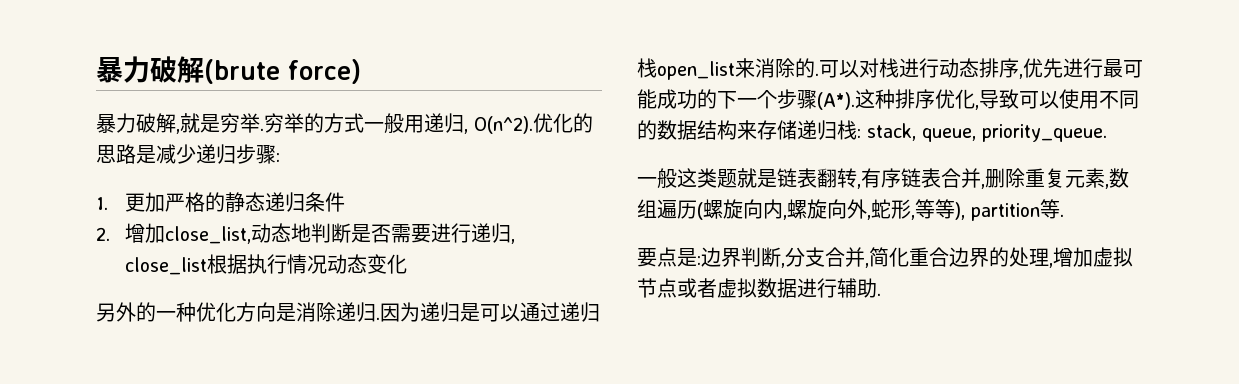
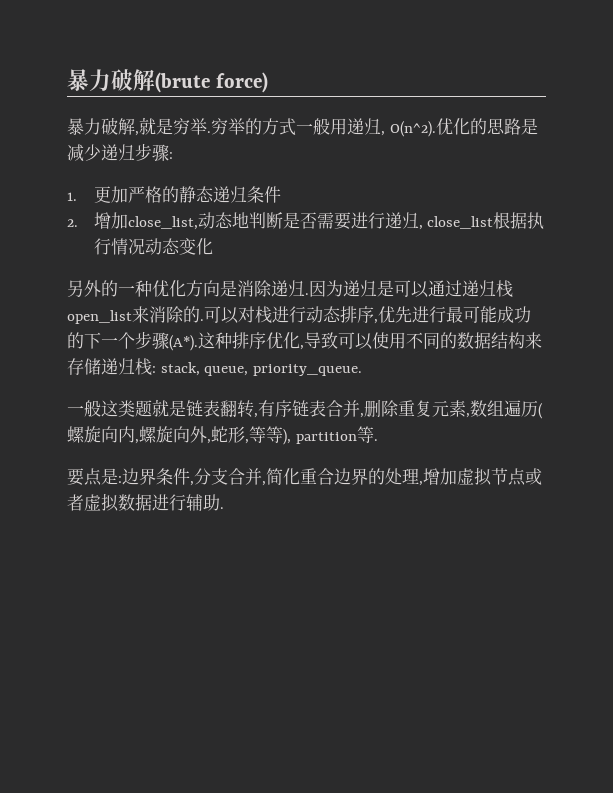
- 要点是:边界判断,分支合并,简化重合边界的处理,增加虚拟节点或者虚拟数据进行辅助.
+ 要点是:边界条件,分支合并,简化重合边界的处理,增加虚拟节点或者虚拟数据进行辅助.

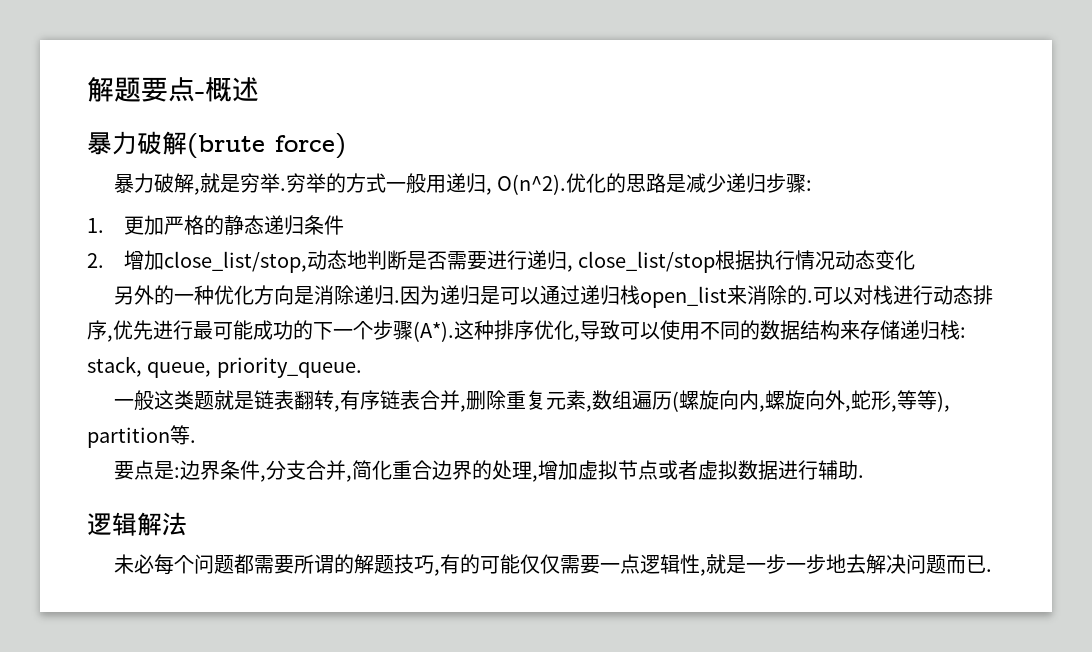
+ 解题要点-概述
- 2.增加close_list,动态地判断是否需要进行递归, close_list根据执行情况动态变化
+ 2.增加close_list/stop,动态地判断是否需要进行递归, close_list/stop根据执行情况动态变化
+ 逻辑解法
+ 未必每个问题都需要所谓的解题技巧,有的可能仅仅需要一点逻辑性,就是一步一步地去解决问题而已.

